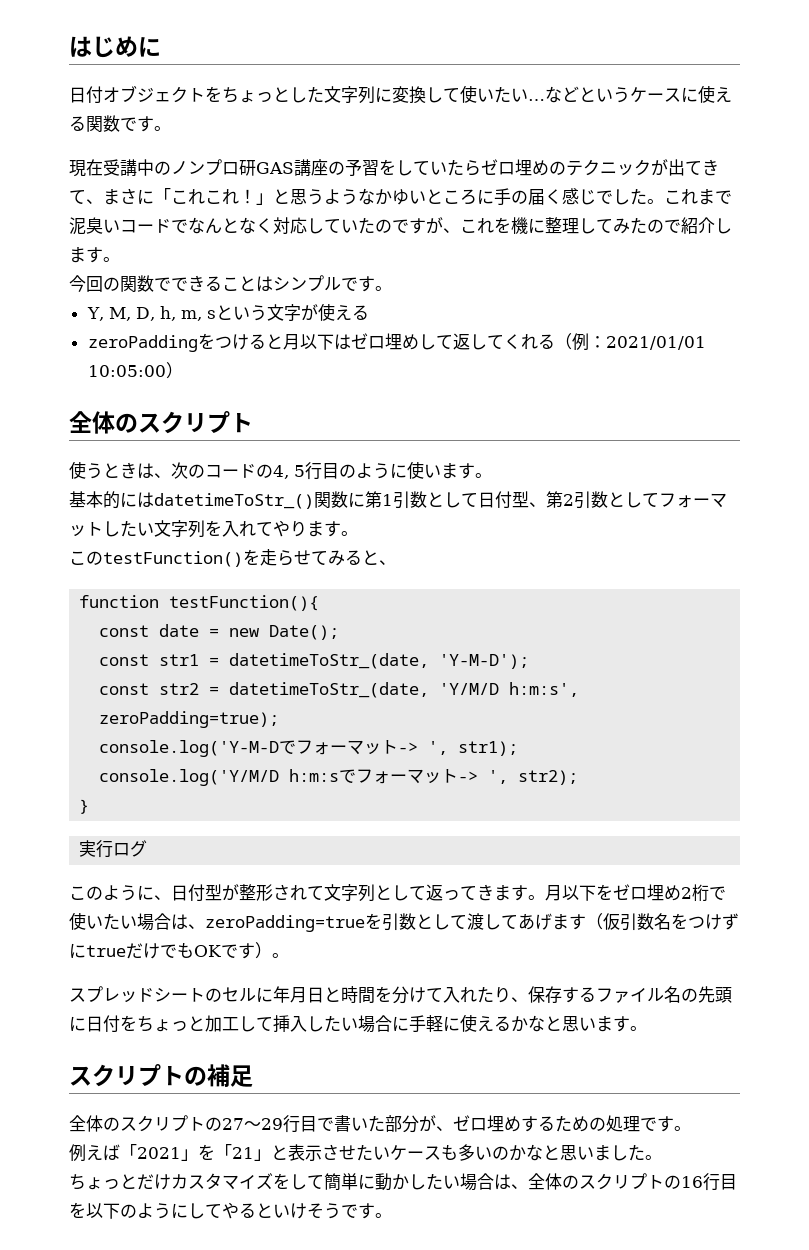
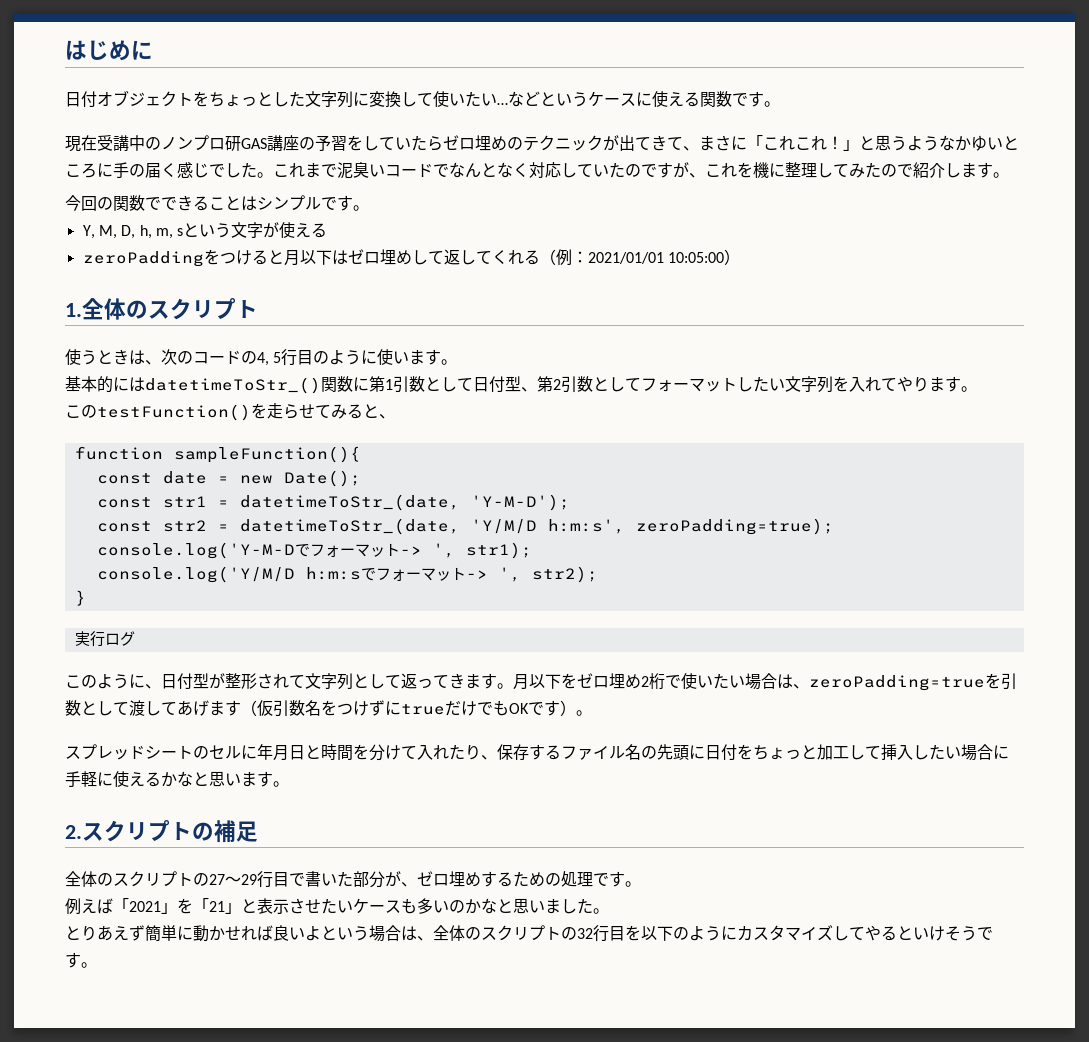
  zeroPaddingをつけると月以下はゼロ埋めして返してくれる（例：2021/01/01 10:05:00）
- 全体のスクリプト
+ 1.全体のスクリプト
- function testFunction(){
+ function sampleFunction(){
- スクリプトの補足
+ 2.スクリプトの補足
- ちょっとだけカスタマイズをして簡単に動かしたい場合は、全体のスクリプトの16行目を以下のようにしてやるといけそうです。
+ とりあえず簡単に動かせれば良いよという場合は、全体のスクリプトの32行目を以下のようにカスタマイズしてやるといけそうです。

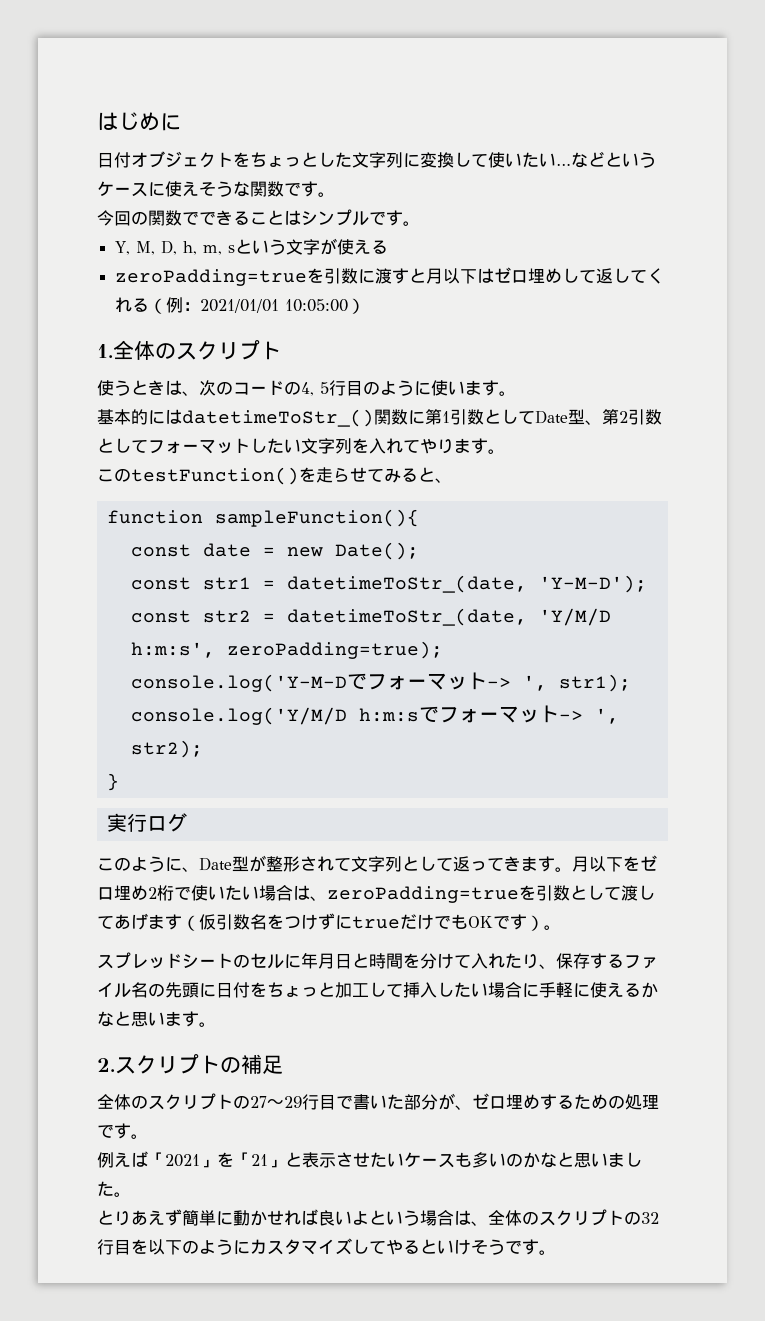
- などというケースに使える関数です。
+ などというケースに使えそうな関数です。
- 現在受講中のノンプロ研GAS講座の予習をしていたらゼロ埋めのテクニックが出てきて、まさに「これこれ！」と思うようなかゆいところに手の届く感じでした。これまで泥臭いコードでなんとなく対応していたのですが、これを機に整理してみたので紹介します。
- zeroPaddingをつけると月以下はゼロ埋めして返してくれる（例：2021/01/01 10:05:00）
+ zeroPadding=trueを引数に渡すと月以下はゼロ埋めして返してくれる（例：2021/01/01 10:05:00）
- 基本的にはdatetimeToStr_()関数に第1引数として日付型、第2引数としてフォーマットしたい文字列を入れてやります。
+ 基本的にはdatetimeToStr_()関数に第1引数としてDate型、第2引数としてフォーマットしたい文字列を入れてやります。
- このように、日付型が整形されて文字列として返ってきます。
+ このように、Date型が整形されて文字列として返ってきます。

